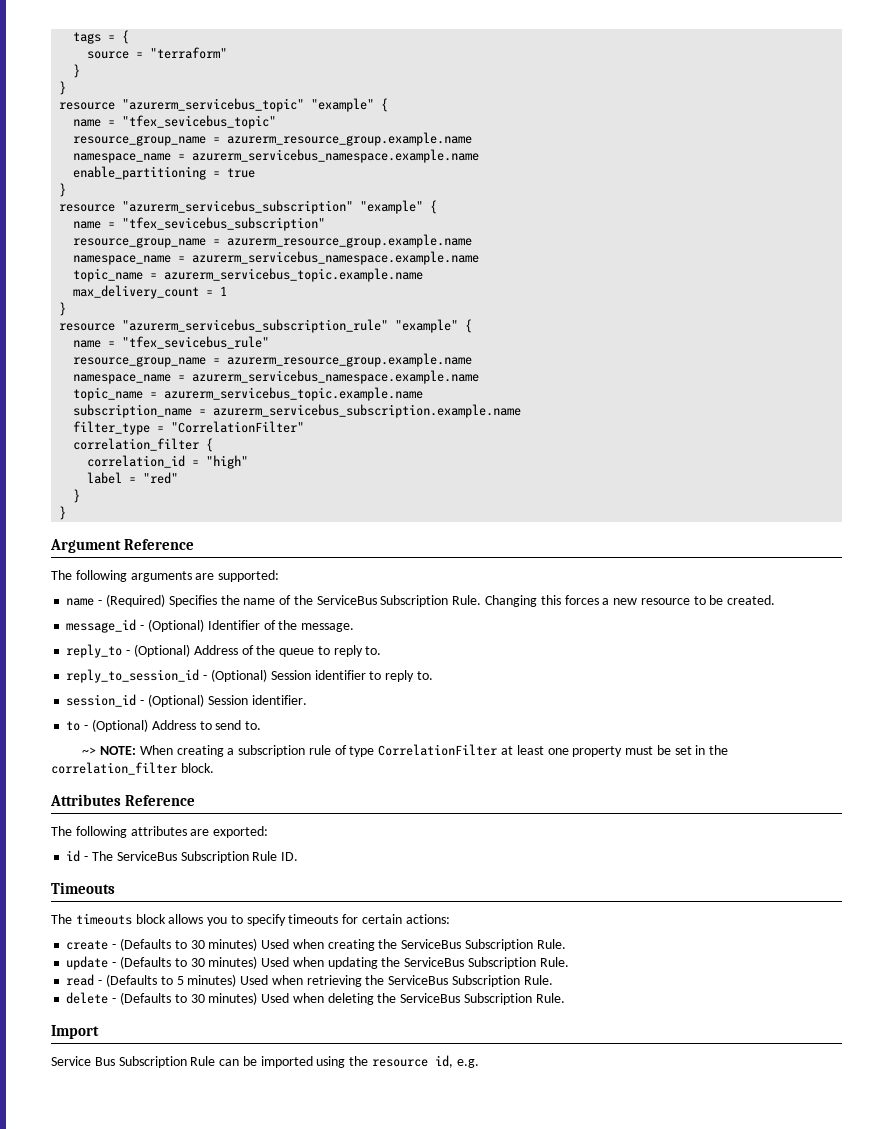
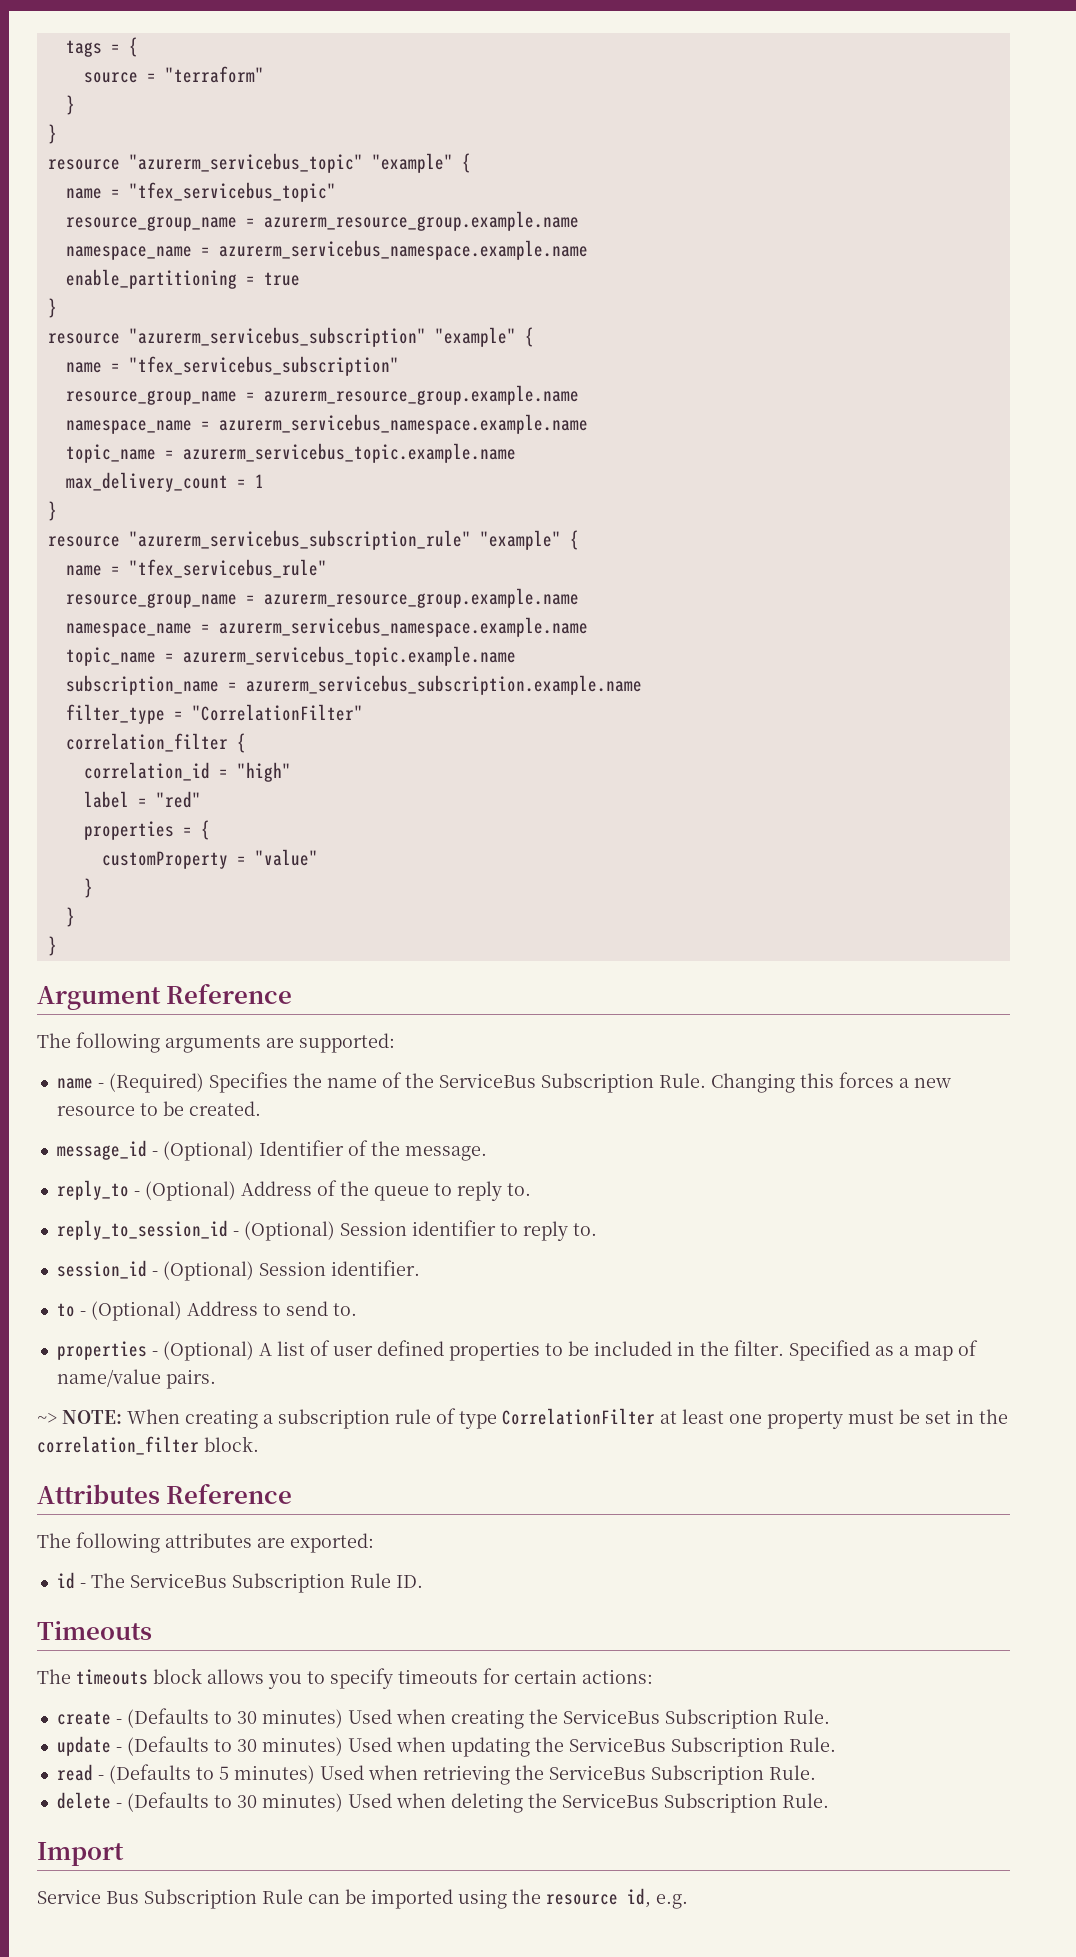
- name = "tfex_sevicebus_topic"
+ name = "tfex_servicebus_topic"
- name = "tfex_sevicebus_subscription"
+ name = "tfex_servicebus_subscription"
- name = "tfex_sevicebus_rule"
+ name = "tfex_servicebus_rule"
+ properties = {
+ customProperty = "value"
+ }
+ properties - (Optional) A list of user defined properties to be included in the filter. Specified as a map of name/value pairs.

